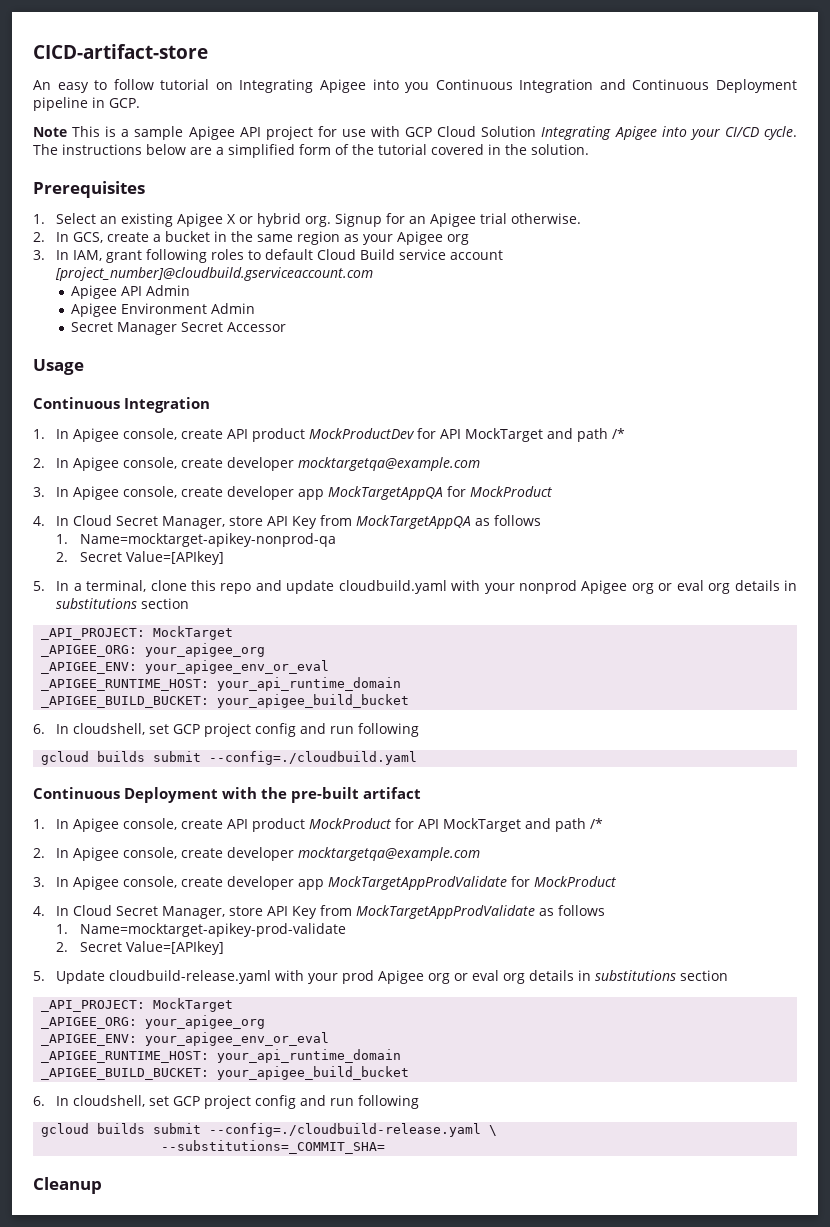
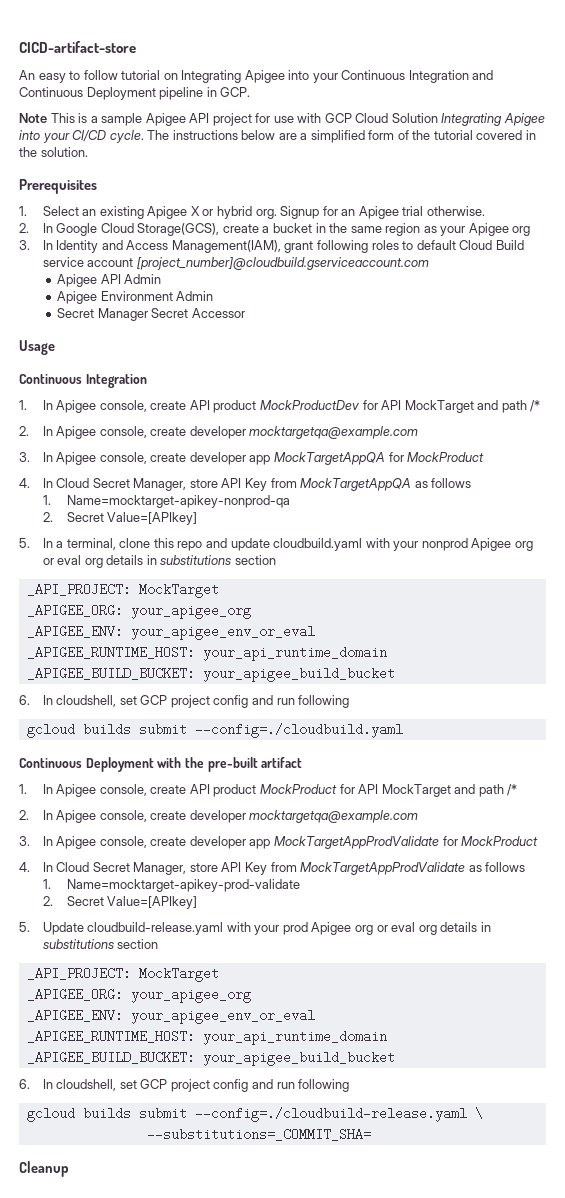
- An easy to follow tutorial on Integrating Apigee into you Continuous Integration and Continuous Deployment pipeline in GCP.
+ An easy to follow tutorial on Integrating Apigee into your Continuous Integration and Continuous Deployment pipeline in GCP.
- 2. In GCS, create a bucket in the same region as your Apigee org
+ 2. In Google Cloud Storage(GCS), create a bucket in the same region as your Apigee org
- 3. In IAM, grant following roles to default Cloud Build service account [project_number]@cloudbuild.gserviceaccount.com
+ 3. In Identity and Access Management(IAM), grant following roles to default Cloud Build service account [project_number]@cloudbuild.gserviceaccount.com

